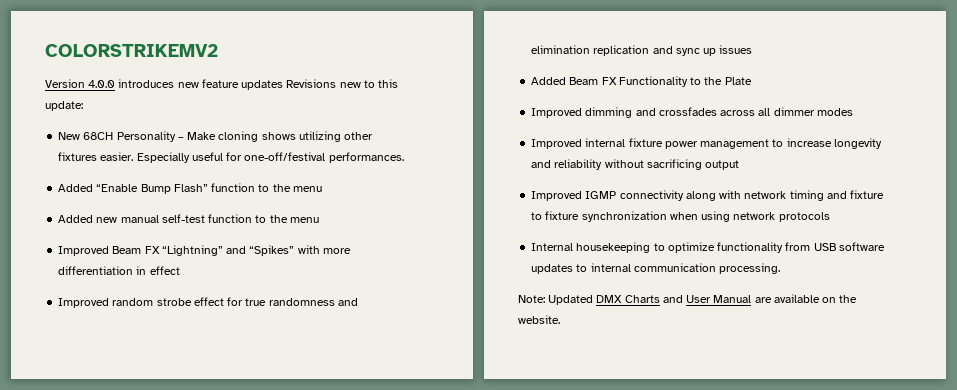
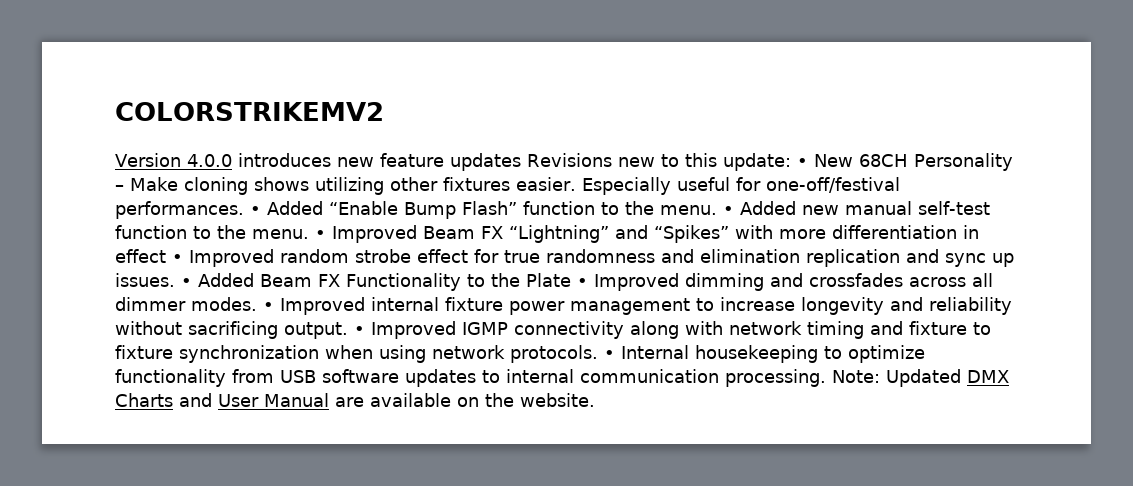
- Version 4.0.0 introduces new feature updates Revisions new to this update:
- New 68CH Personality – Make cloning shows utilizing other fixtures easier.
+ Version 4.0.0 introduces new feature updates Revisions new to this update: • New 68CH Personality – Make cloning shows utilizing other fixtures easier.
- Especially useful for one-off/festival performances.
- Added “Enable Bump Flash” function to the menu
- Added new manual self-test function to the menu
- Improved Beam FX “Lightning” and “Spikes” with more differentiation in effect
- Improved random strobe effect for true randomness and elimination replication and sync up issues
- Added Beam FX Functionality to the Plate
- Improved dimming and crossfades across all dimmer modes
- Improved internal fixture power management to increase longevity and reliability without sacrificing output
- Improved IGMP connectivity along with network timing and fixture to fixture synchronization when using network protocols
- Internal housekeeping to optimize functionality from USB software updates to internal communication processing.
- Note:
+ Especially useful for one-off/festival performances. • Added “Enable Bump Flash” function to the menu. • Added new manual self-test function to the menu. • Improved Beam FX “Lightning” and “Spikes” with more differentiation in effect • Improved random strobe effect for true randomness and elimination replication and sync up issues. • Added Beam FX Functionality to the Plate • Improved dimming and crossfades across all dimmer modes. • Improved internal fixture power management to increase longevity and reliability without sacrificing output. • Improved IGMP connectivity along with network timing and fixture to fixture synchronization when using network protocols. • Internal housekeeping to optimize functionality from USB software updates to internal communication processing. Note:

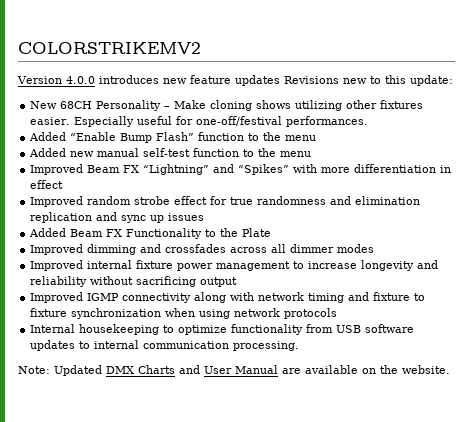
- Version 4.0.0 introduces new feature updates Revisions new to this update: • New 68CH Personality – Make cloning shows utilizing other fixtures easier.
+ Version 4.0.0 introduces new feature updates Revisions new to this update:
+ New 68CH Personality – Make cloning shows utilizing other fixtures easier.
- Especially useful for one-off/festival performances. • Added “Enable Bump Flash” function to the menu. • Added new manual self-test function to the menu. • Improved Beam FX “Lightning” and “Spikes” with more differentiation in effect • Improved random strobe effect for true randomness and elimination replication and sync up issues. • Added Beam FX Functionality to the Plate • Improved dimming and crossfades across all dimmer modes. • Improved internal fixture power management to increase longevity and reliability without sacrificing output. • Improved IGMP connectivity along with network timing and fixture to fixture synchronization when using network protocols. • Internal housekeeping to optimize functionality from USB software updates to internal communication processing. Note:
+ Especially useful for one-off/festival performances.
+ Added “Enable Bump Flash” function to the menu
+ Added new manual self-test function to the menu
+ Improved Beam FX “Lightning” and “Spikes” with more differentiation in effect
+ Improved random strobe effect for true randomness and elimination replication and sync up issues
+ Added Beam FX Functionality to the Plate
+ Improved dimming and crossfades across all dimmer modes
+ Improved internal fixture power management to increase longevity and reliability without sacrificing output
+ Improved IGMP connectivity along with network timing and fixture to fixture synchronization when using network protocols
+ Internal housekeeping to optimize functionality from USB software updates to internal communication processing.
+ Note:

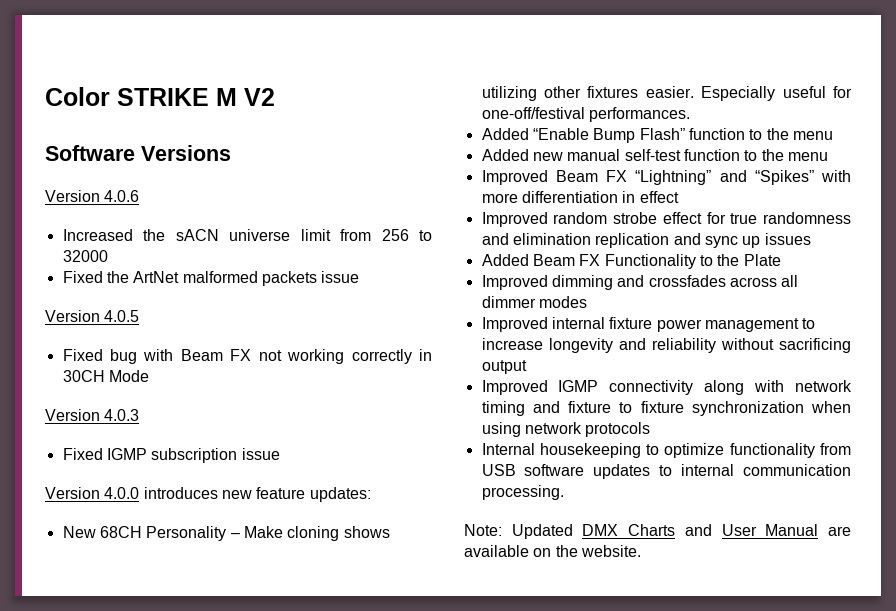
- COLORSTRIKEMV2
+ Color STRIKE M V2
+ Software Versions
+ Version 4.0.6
+ Increased the sACN universe limit from 256 to 32000
+ Fixed the ArtNet malformed packets issue
+ Version 4.0.5
+ Fixed bug with Beam FX not working correctly in 30CH Mode
+ Version 4.0.3
+ Fixed IGMP subscription issue
- Version 4.0.0 introduces new feature updates Revisions new to this update:
+ Version 4.0.0 introduces new feature updates:

